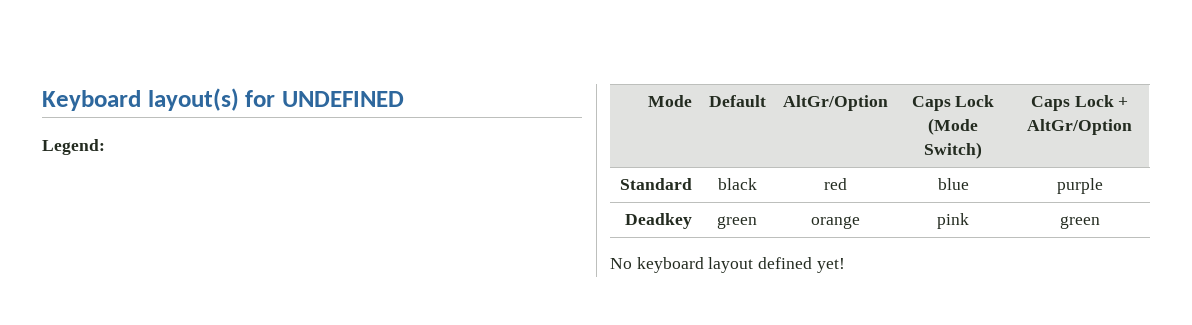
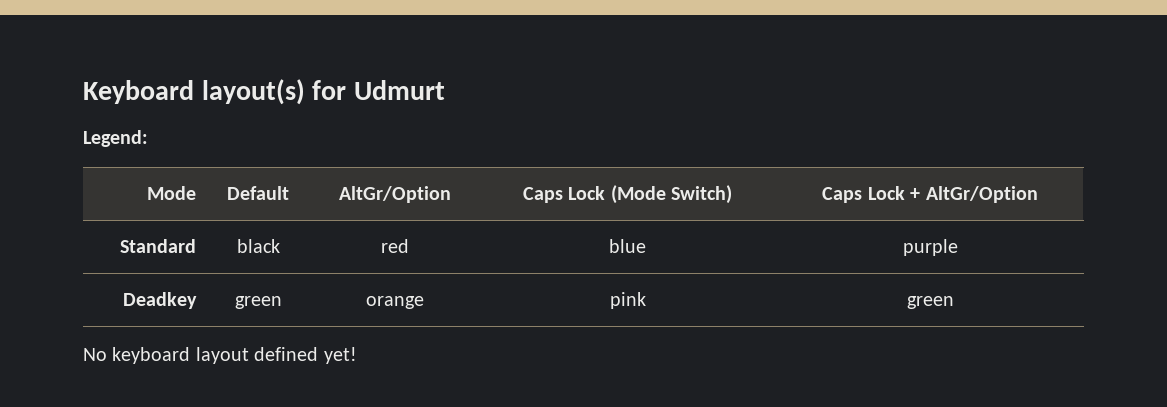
- Keyboard layout(s) for UNDEFINED
+ Keyboard layout(s) for Udmurt

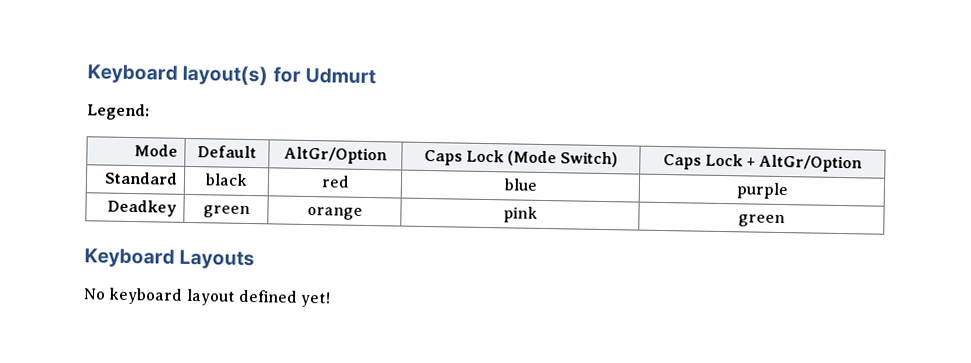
+ Keyboard Layouts

